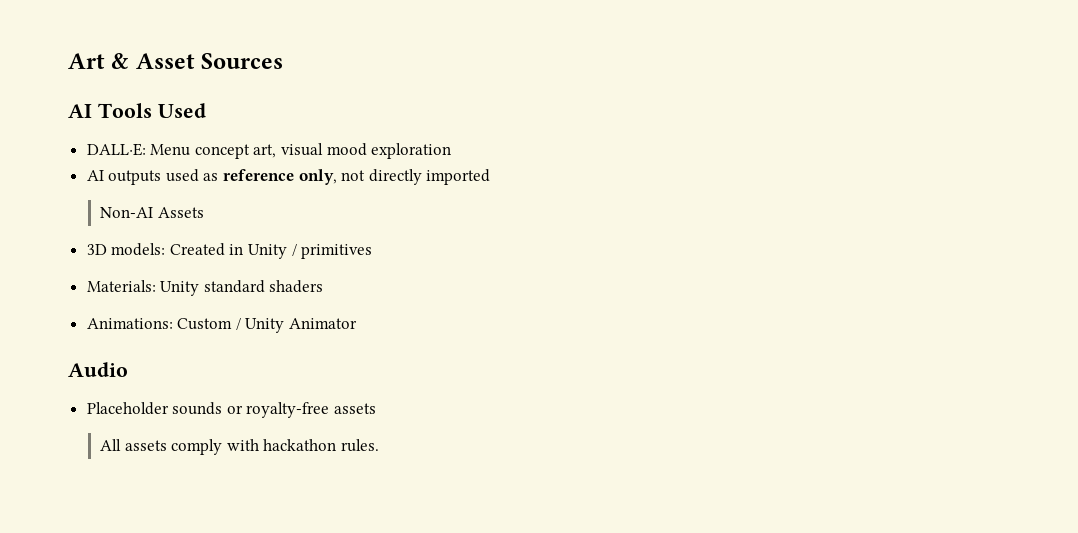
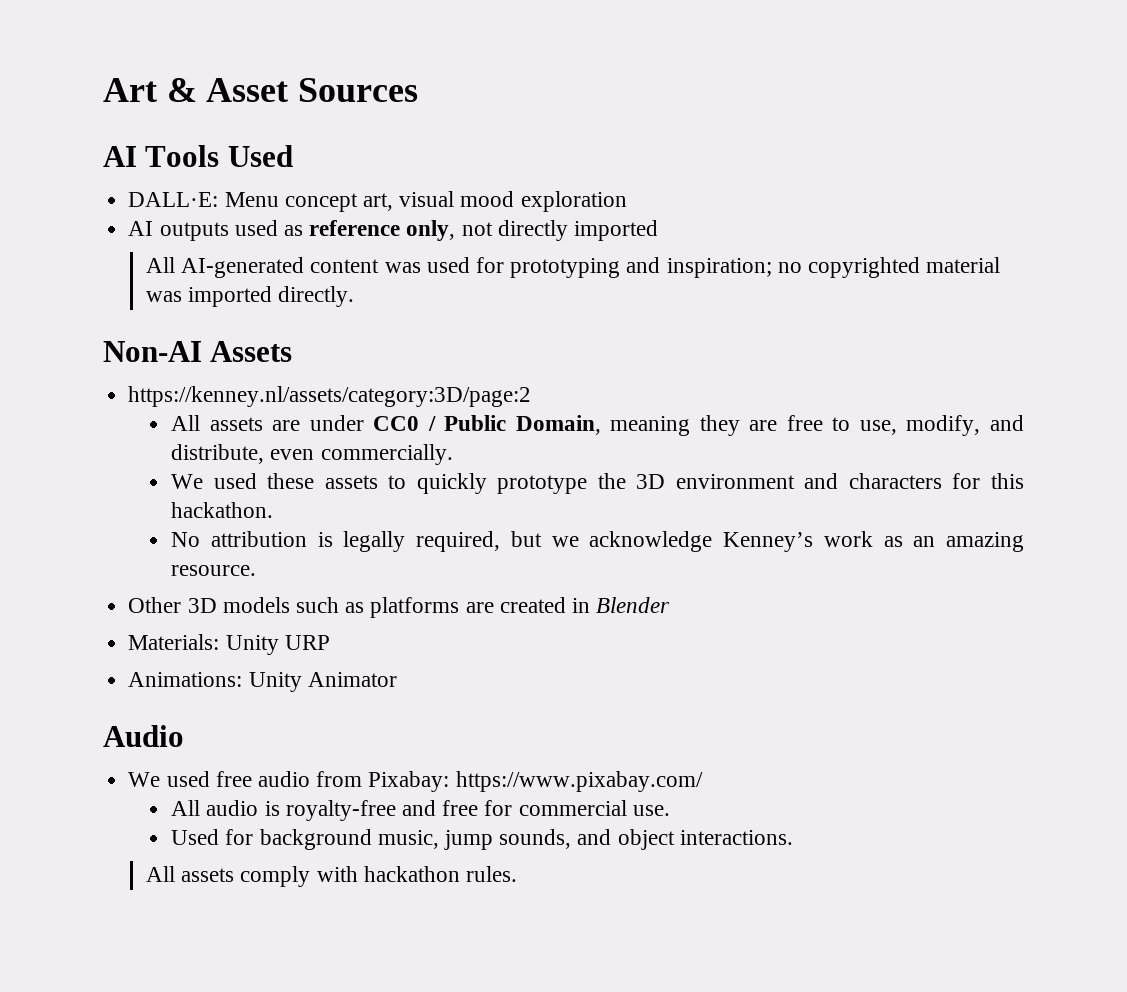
+ All AI-generated content was used for prototyping and inspiration; no copyrighted material was imported directly.
  Non-AI Assets
- 3D models: Created in Unity / primitives
+ https://kenney.nl/assets/category:3D/page:2
+ All assets are under CC0 / Public Domain, meaning they are free to use, modify, and distribute, even commercially.
+ We used these assets to quickly prototype the 3D environment and characters for this hackathon.
+ No attribution is legally required, but we acknowledge Kenney’s work as an amazing resource.
+ Other 3D models such as platforms are created in Blender
- Materials: Unity standard shaders
+ Materials: Unity URP
- Animations: Custom / Unity Animator
+ Animations: Unity Animator
- Placeholder sounds or royalty-free assets
+ We used free audio from Pixabay: https://www.pixabay.com/
+ All audio is royalty-free and free for commercial use.
+ Used for background music, jump sounds, and object interactions.

